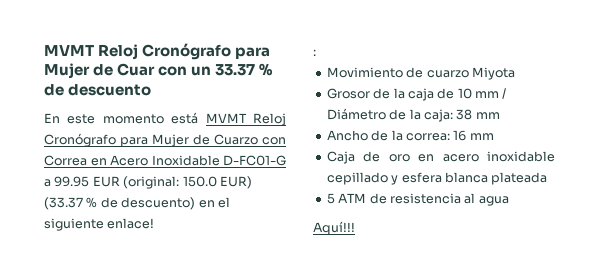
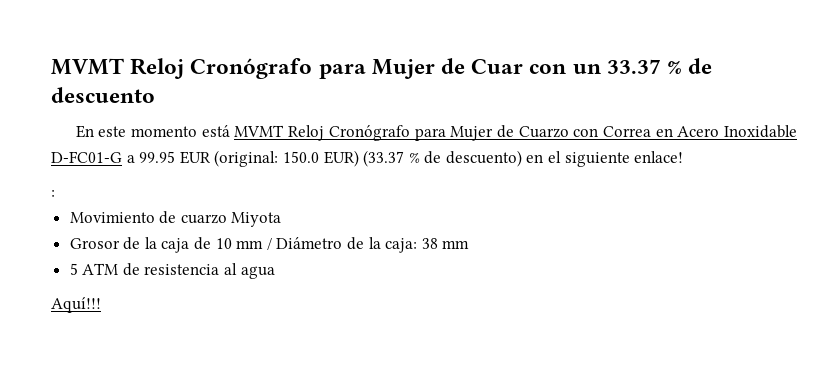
- Ancho de la correa: 16 mm
- Caja de oro en acero inoxidable cepillado y esfera blanca plateada

